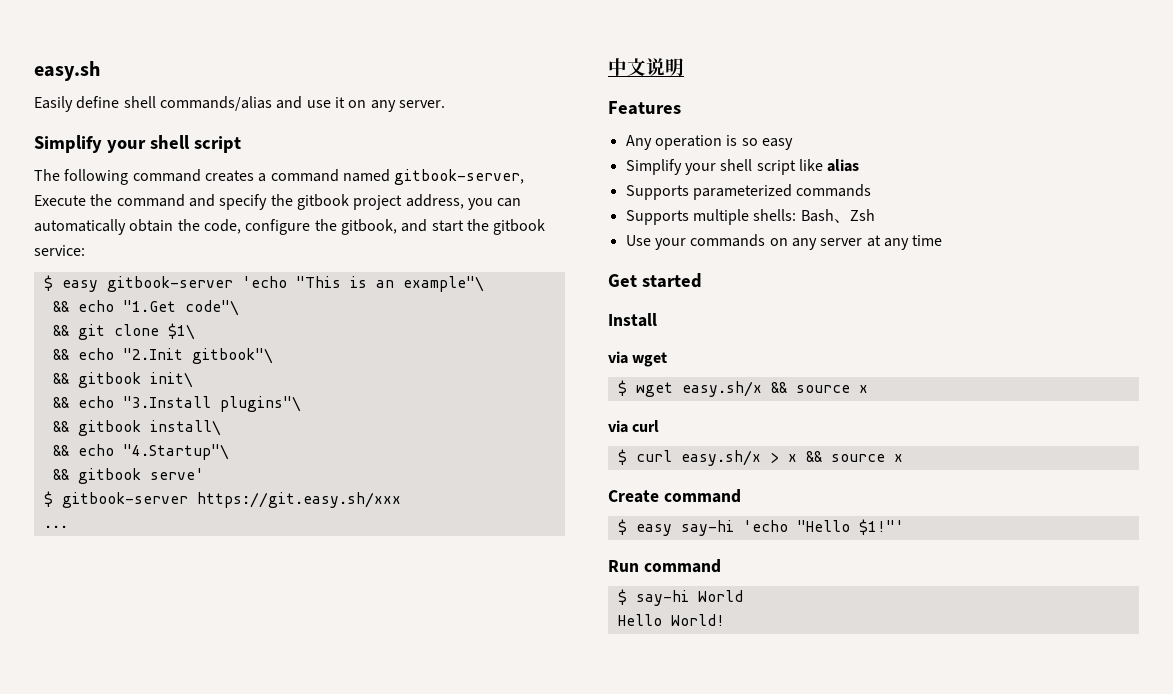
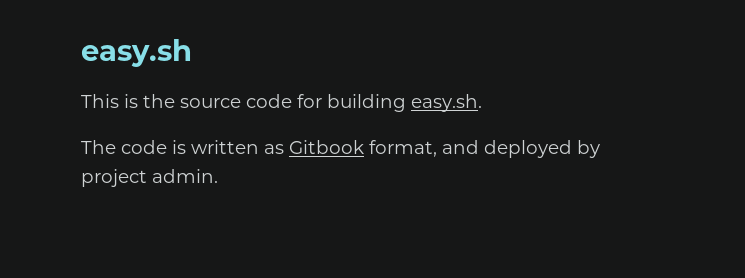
- Easily define shell commands/alias and use it on any server.
- Simplify your shell script
- The following command creates a command named gitbook-server, Execute the command and specify the gitbook project address, you can automatically obtain the code, configure the gitbook, and start the gitbook service:
- $ easy gitbook-server 'echo "This is an example"\
- && echo "1.Get code"\
- && git clone $1\
- && echo "2.Init gitbook"\
- && gitbook init\
- && echo "3.Install plugins"\
- && gitbook install\
- && echo "4.Startup"\
- && gitbook serve'
- $ gitbook-server https://git.easy.sh/xxx
- ...
- 中文说明
- Features
- Any operation is so easy
- Simplify your shell script like alias
- Supports parameterized commands
- Supports multiple shells: Bash、Zsh
- Use your commands on any server at any time
- Get started
- Install
- via wget
- $ wget easy.sh/x && source x
- via curl
- $ curl easy.sh/x > x && source x
- Create command
- $ easy say-hi 'echo "Hello $1!"'
- Run command
- $ say-hi World
- Hello World!
+ This is the source code for building easy.sh.
+ The code is written as Gitbook format, and deployed by project admin.

